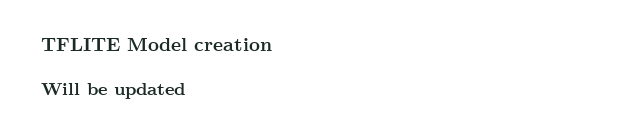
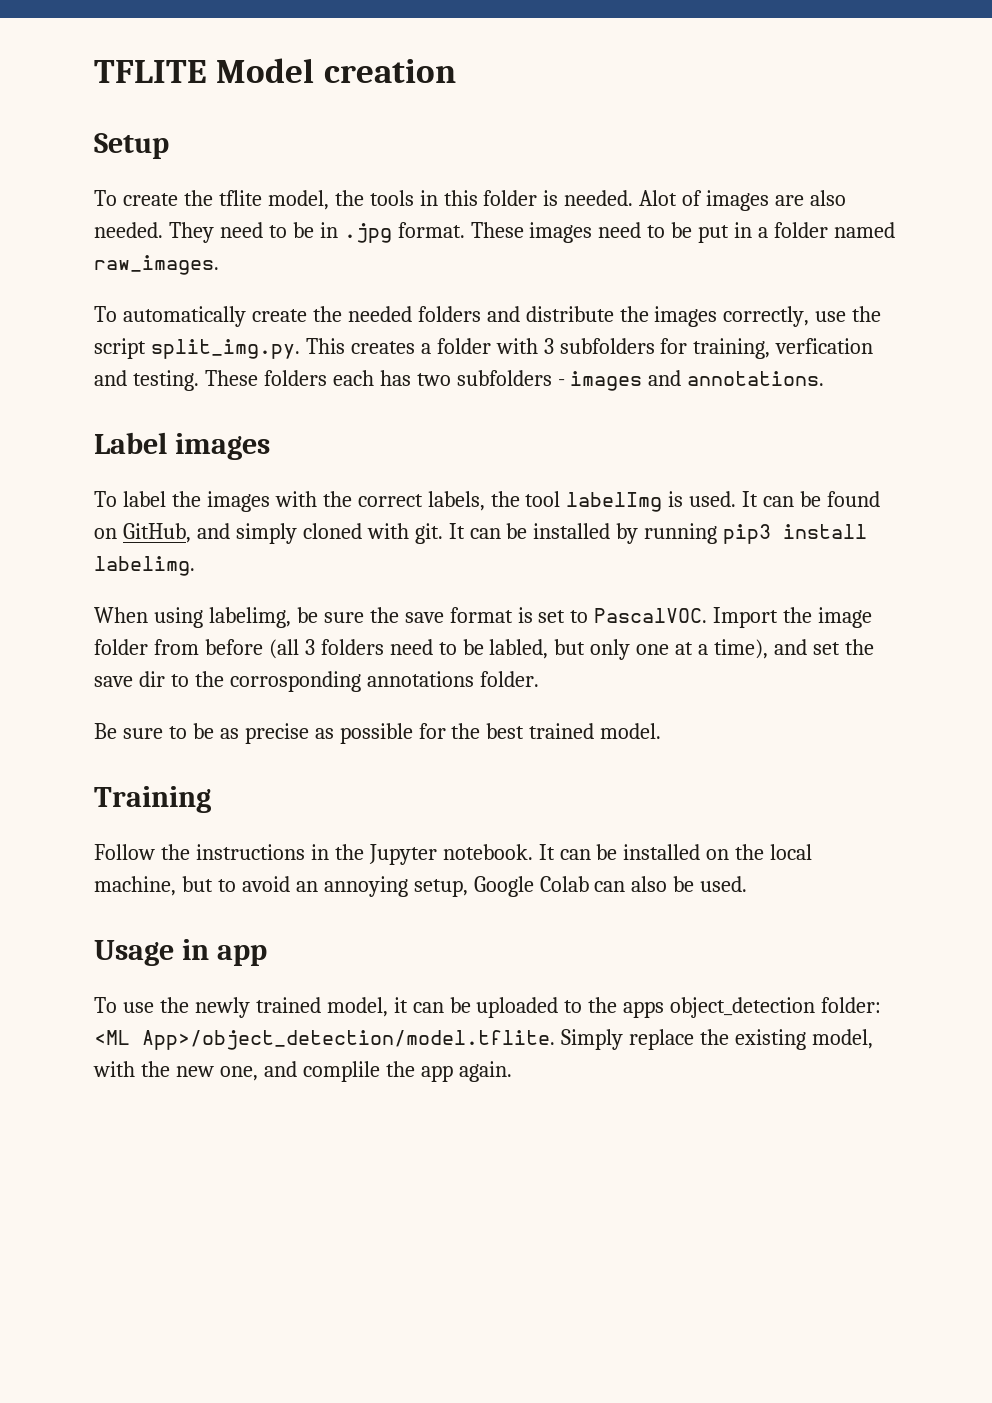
- Will be updated
+ Setup
+ To create the tflite model, the tools in this folder is needed. Alot of images are also needed. They need to be in .jpg format. These images need to be put in a folder named raw_images.
+ To automatically create the needed folders and distribute the images correctly, use the script split_img.py. This creates a folder with 3 subfolders for training, verfication and testing. These folders each has two subfolders - images and annotations.
+ Label images
+ To label the images with the correct labels, the tool labelImg is used. It can be found on GitHub, and simply cloned with git. It can be installed by running pip3 install labelimg.
+ When using labelimg, be sure the save format is set to PascalVOC. Import the image folder from before (all 3 folders need to be labled, but only one at a time), and set the save dir to the corrosponding annotations folder.
+ Be sure to be as precise as possible for the best trained model.
+ Training
+ Follow the instructions in the Jupyter notebook. It can be installed on the local machine, but to avoid an annoying setup, Google Colab can also be used.
+ Usage in app
+ To use the newly trained model, it can be uploaded to the apps object_detection folder: <ML App>/object_detection/model.tflite. Simply replace the existing model, with the new one, and complile the app again.

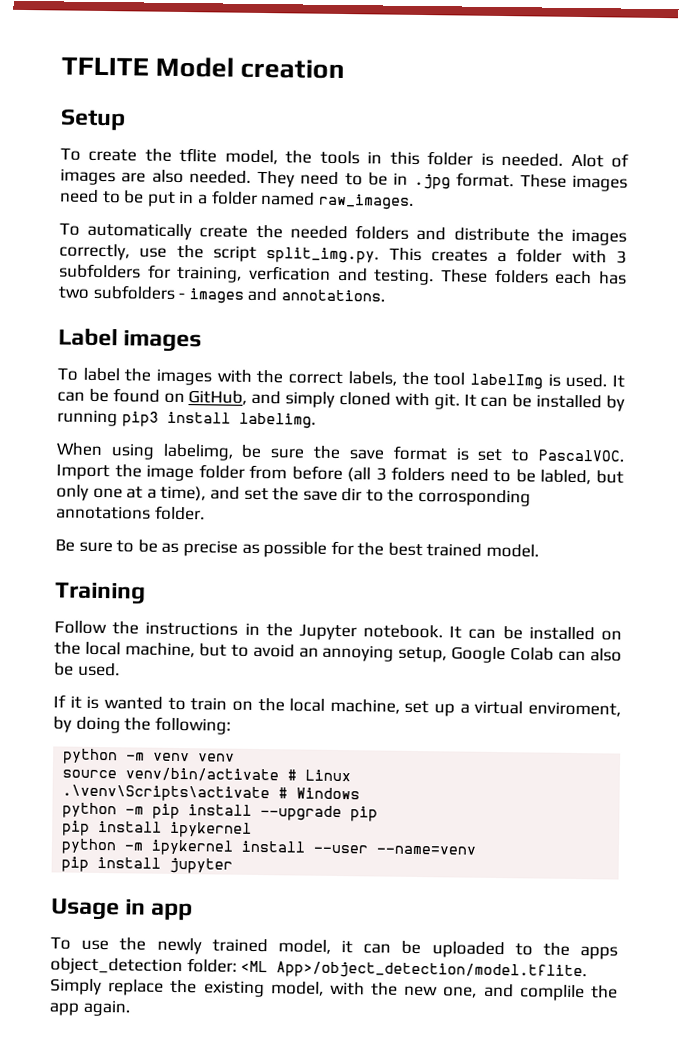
+ If it is wanted to train on the local machine, set up a virtual enviroment, by doing the following:
+ python -m venv venv
+ source venv/bin/activate # Linux
+ .\venv\Scripts\activate # Windows
+ python -m pip install --upgrade pip
+ pip install ipykernel
+ python -m ipykernel install --user --name=venv
+ pip install jupyter

